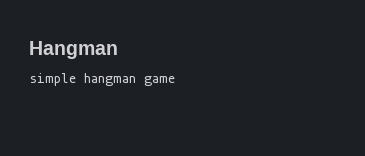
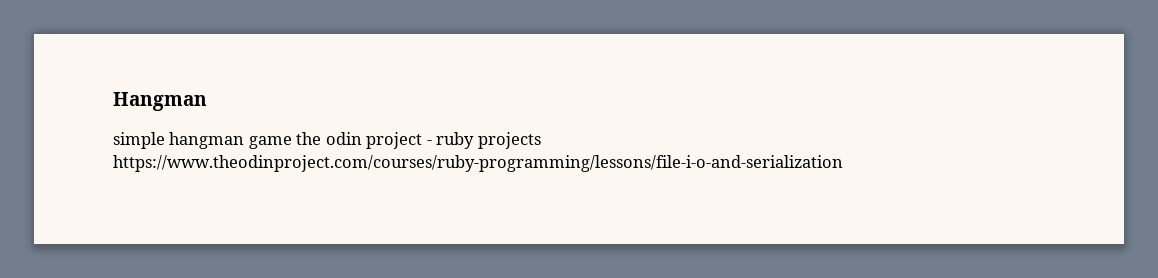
- simple hangman game
+ simple hangman game the odin project - ruby projects https://www.theodinproject.com/courses/ruby-programming/lessons/file-i-o-and-serialization

